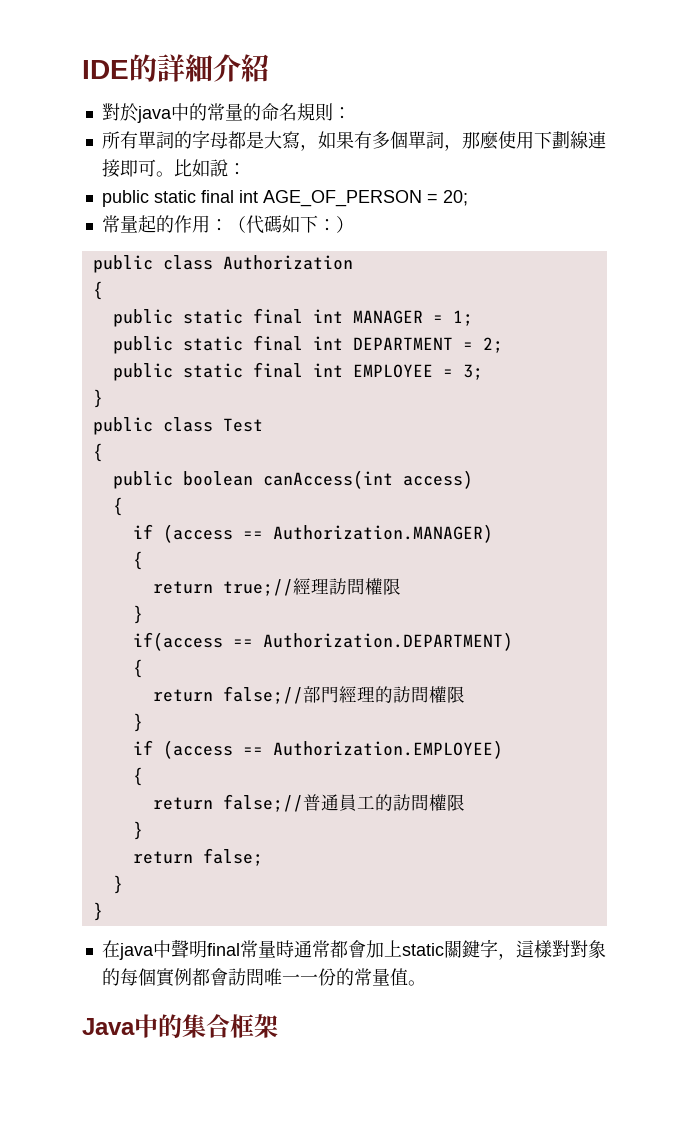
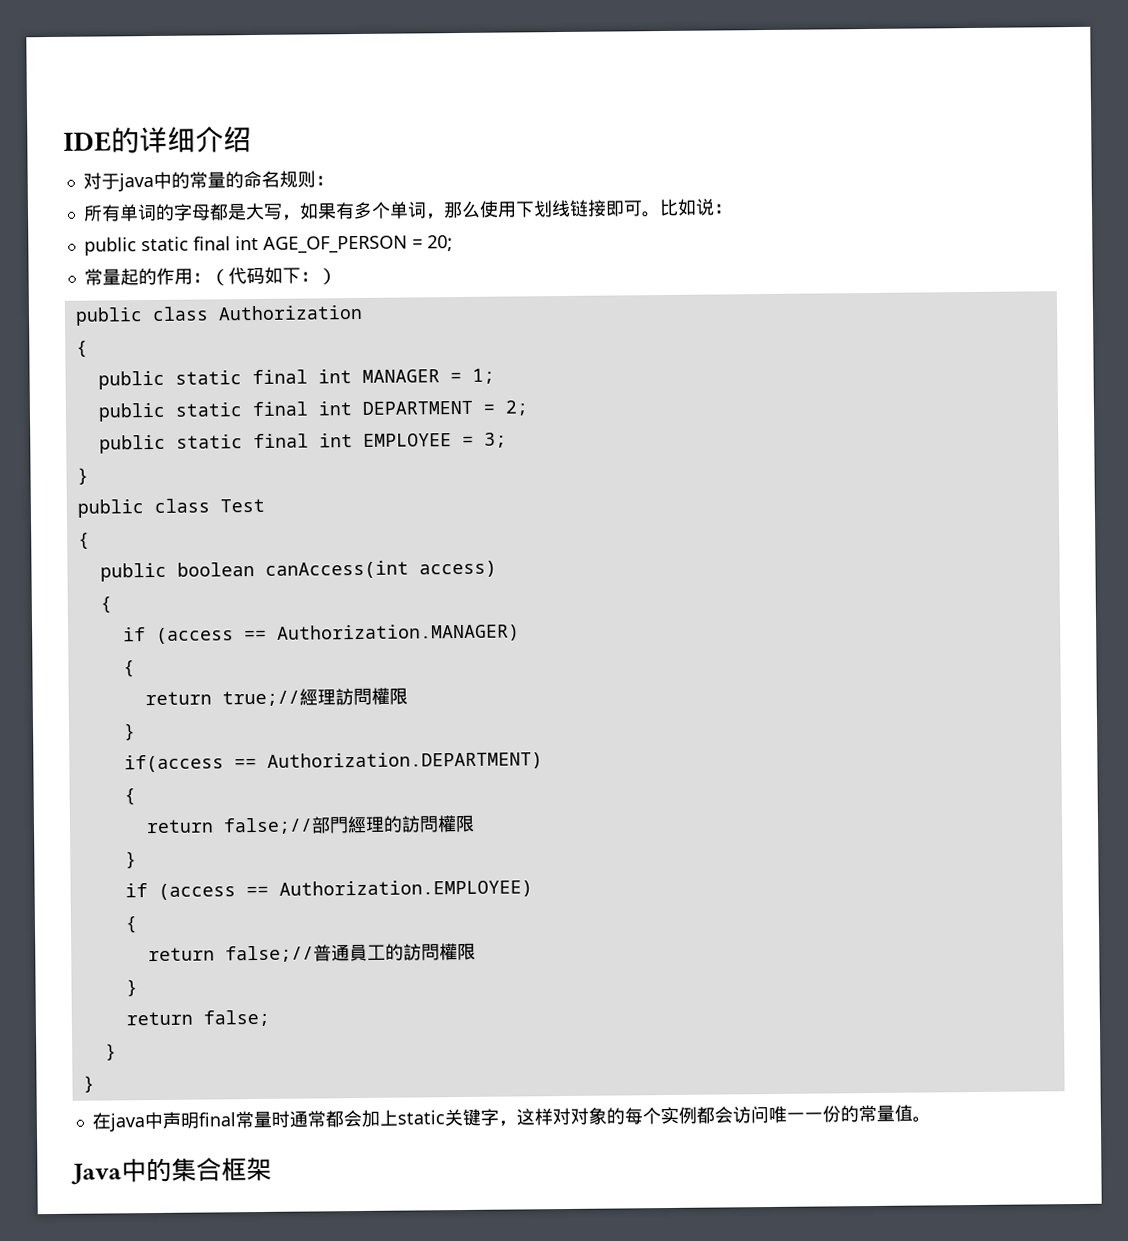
- IDE的詳細介紹
- 對於java中的常量的命名規則：
+ IDE的详细介绍
+ 对于java中的常量的命名规则：
- 所有單詞的字母都是大寫，如果有多個單詞，那麼使用下劃線連接即可。
+ 所有单词的字母都是大写，如果有多个单词，那么使用下划线链接即可。
- 比如說：
+ 比如说：
- 常量起的作用：（代碼如下：）
+ 常量起的作用：（代码如下：）
- 在java中聲明final常量時通常都會加上static關鍵字，這樣對對象的每個實例都會訪問唯一一份的常量值。
+ 在java中声明final常量时通常都会加上static关键字，这样对对象的每个实例都会访问唯一一份的常量值。

